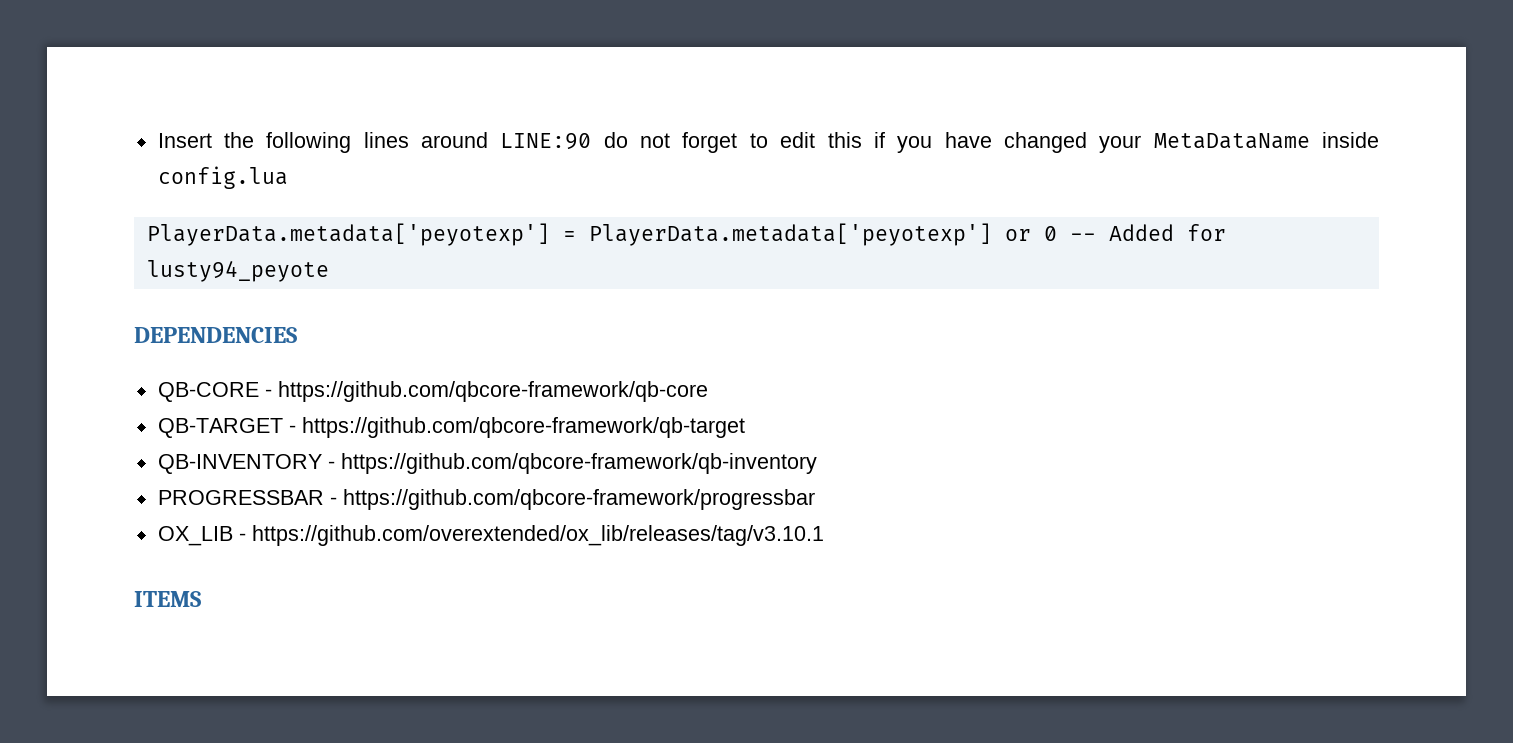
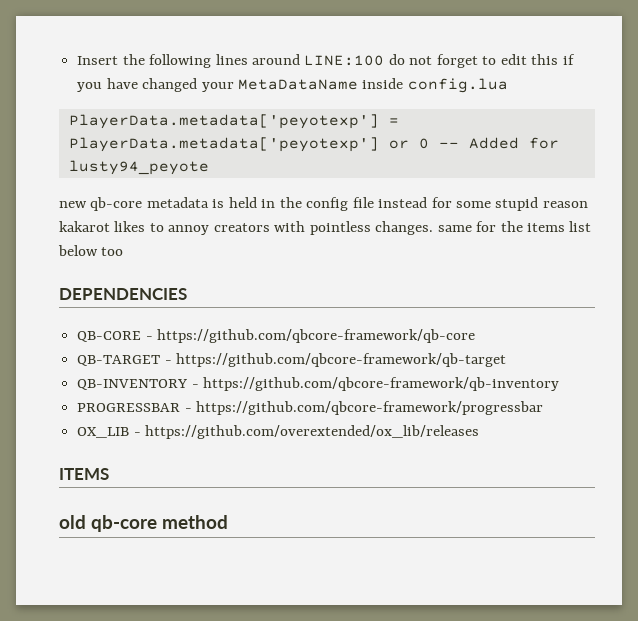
- Insert the following lines around LINE:90 do not forget to edit this if you have changed your MetaDataName inside config.lua
+ Insert the following lines around LINE:100 do not forget to edit this if you have changed your MetaDataName inside config.lua
+ new qb-core metadata is held in the config file instead for some stupid reason kakarot likes to annoy creators with pointless changes. same for the items list below too
- OX_LIB - https://github.com/overextended/ox_lib/releases/tag/v3.10.1
+ OX_LIB - https://github.com/overextended/ox_lib/releases
+ old qb-core method

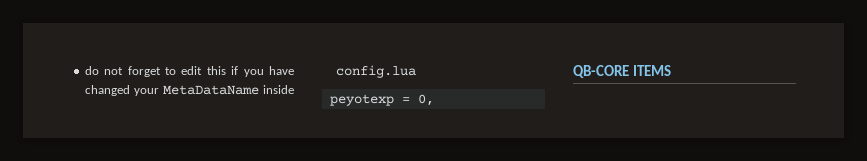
- Insert the following lines around LINE:100 do not forget to edit this if you have changed your MetaDataName inside config.lua
+ do not forget to edit this if you have changed your MetaDataName inside config.lua
- PlayerData.metadata['peyotexp'] = PlayerData.metadata['peyotexp'] or 0 -- Added for lusty94_peyote
- new qb-core metadata is held in the config file instead for some stupid reason kakarot likes to annoy creators with pointless changes. same for the items list below too
- DEPENDENCIES
- QB-CORE - https://github.com/qbcore-framework/qb-core
- QB-TARGET - https://github.com/qbcore-framework/qb-target
- QB-INVENTORY - https://github.com/qbcore-framework/qb-inventory
- PROGRESSBAR - https://github.com/qbcore-framework/progressbar
- OX_LIB - https://github.com/overextended/ox_lib/releases
- ITEMS
- old qb-core method
+ peyotexp = 0,
+ QB-CORE ITEMS

